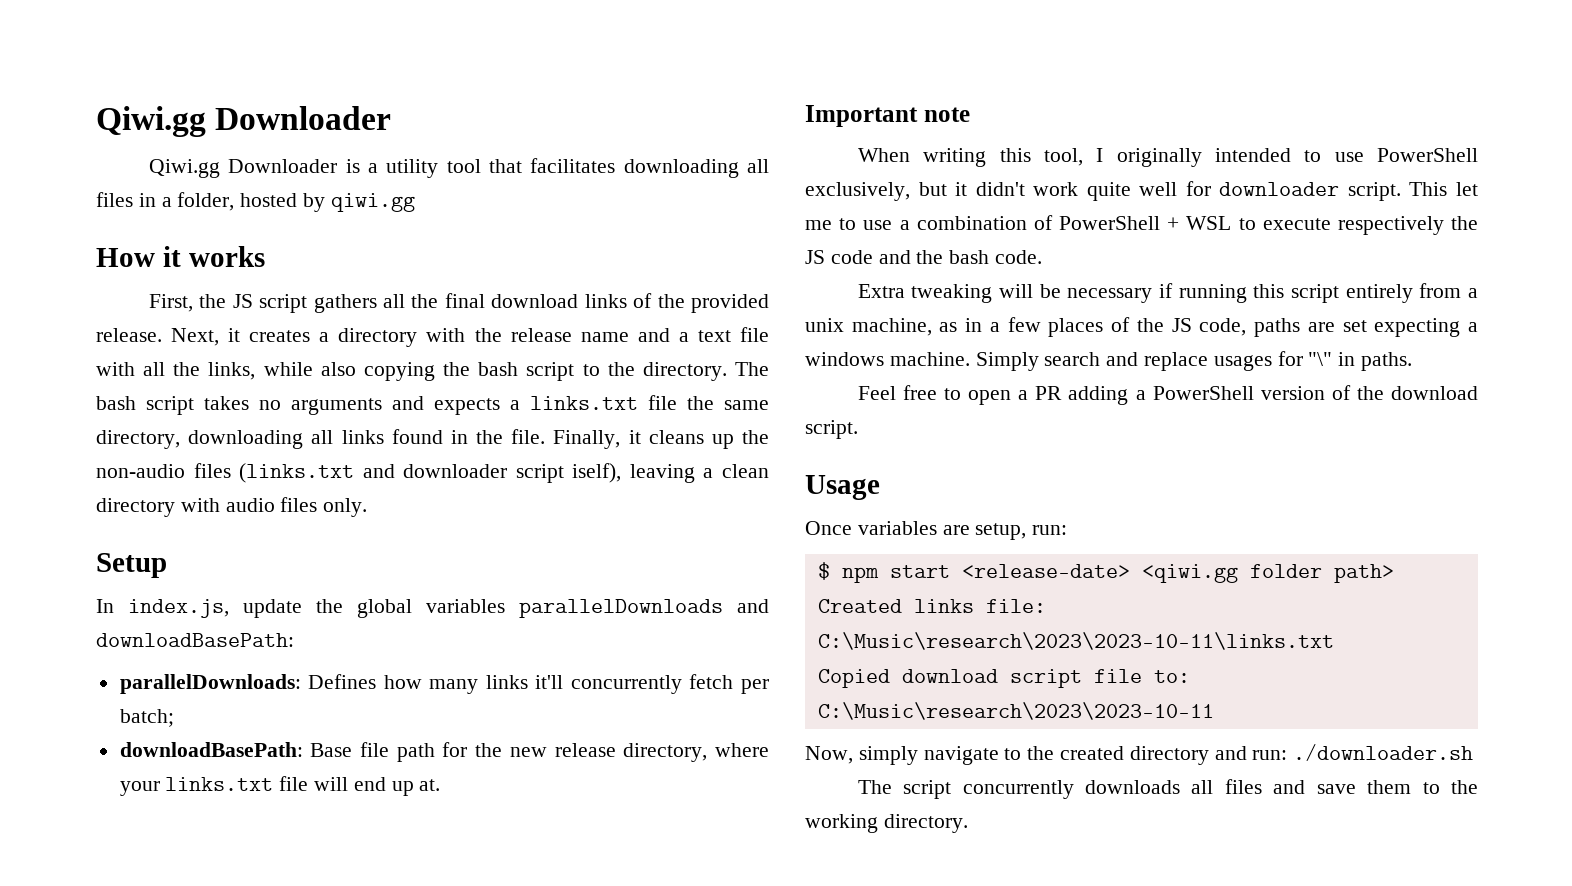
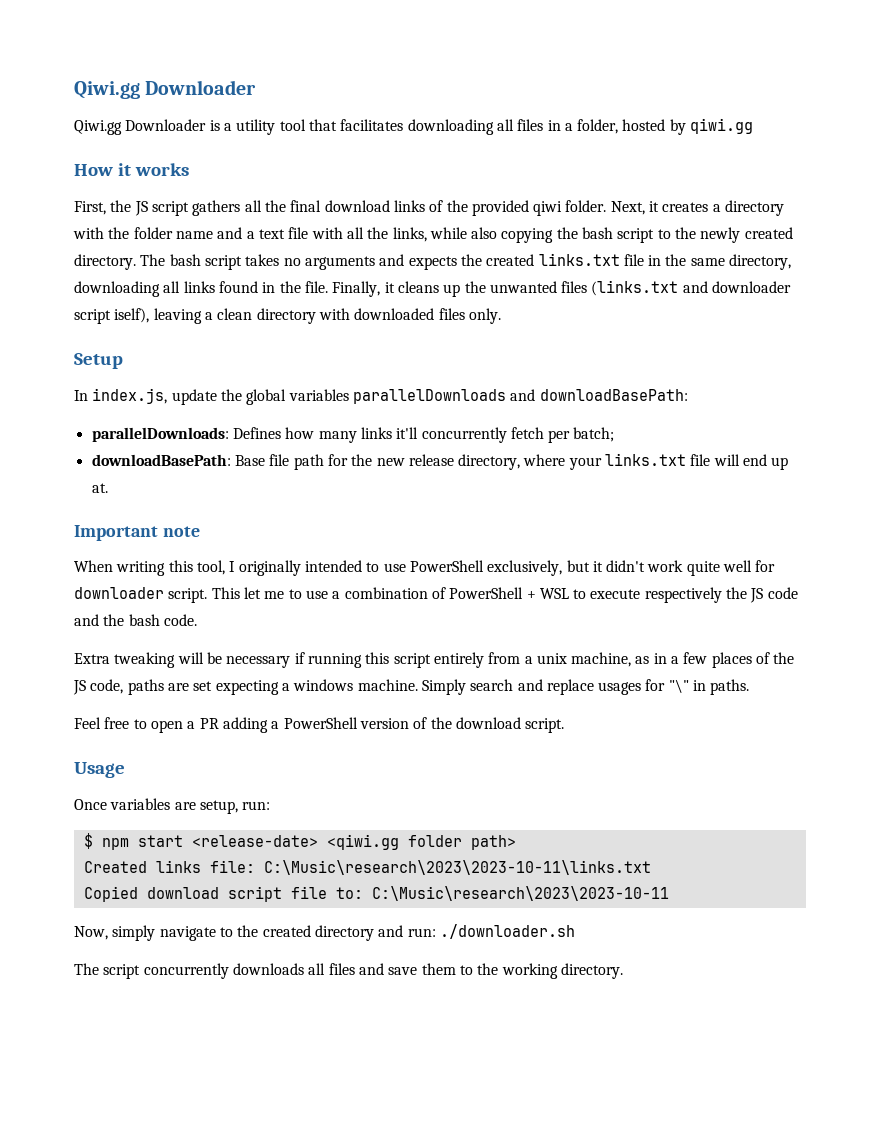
- First, the JS script gathers all the final download links of the provided release.
+ First, the JS script gathers all the final download links of the provided qiwi folder.
- Next, it creates a directory with the release name and a text file with all the links, while also copying the bash script to the directory.
+ Next, it creates a directory with the folder name and a text file with all the links, while also copying the bash script to the newly created directory.
- The bash script takes no arguments and expects a links.txt file the same directory, downloading all links found in the file.
+ The bash script takes no arguments and expects the created links.txt file in the same directory, downloading all links found in the file.
- Finally, it cleans up the non-audio files (links.txt and downloader script iself), leaving a clean directory with audio files only.
+ Finally, it cleans up the unwanted files (links.txt and downloader script iself), leaving a clean directory with downloaded files only.

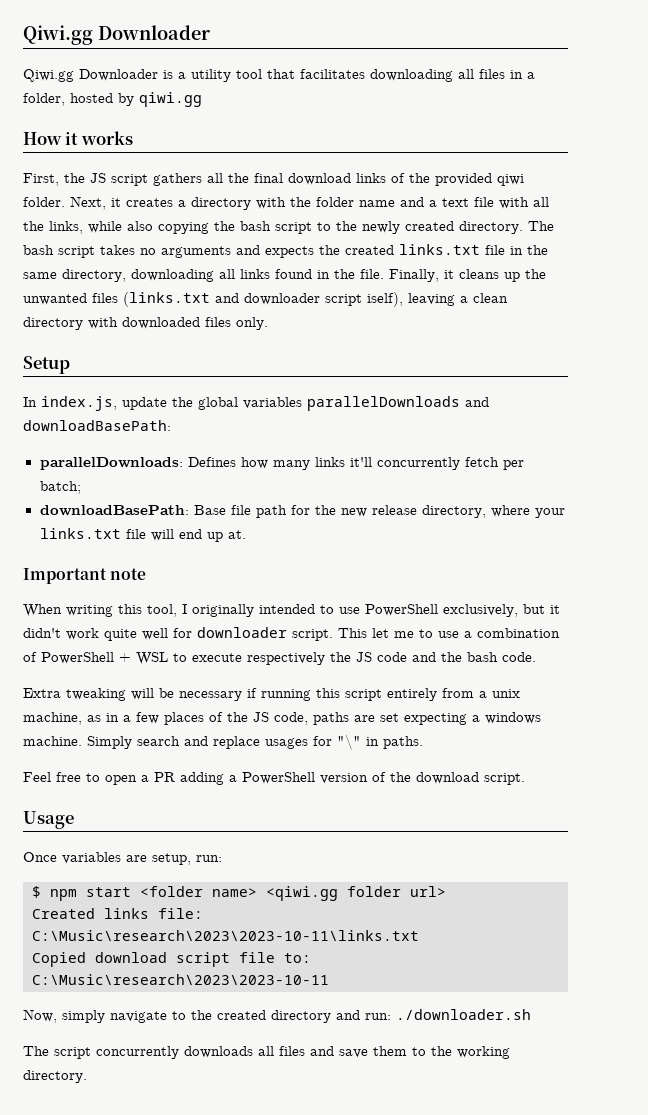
- $ npm start <release-date> <qiwi.gg folder path>
+ $ npm start <folder name> <qiwi.gg folder url>

